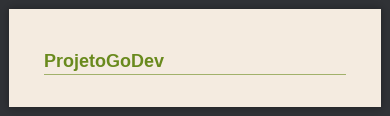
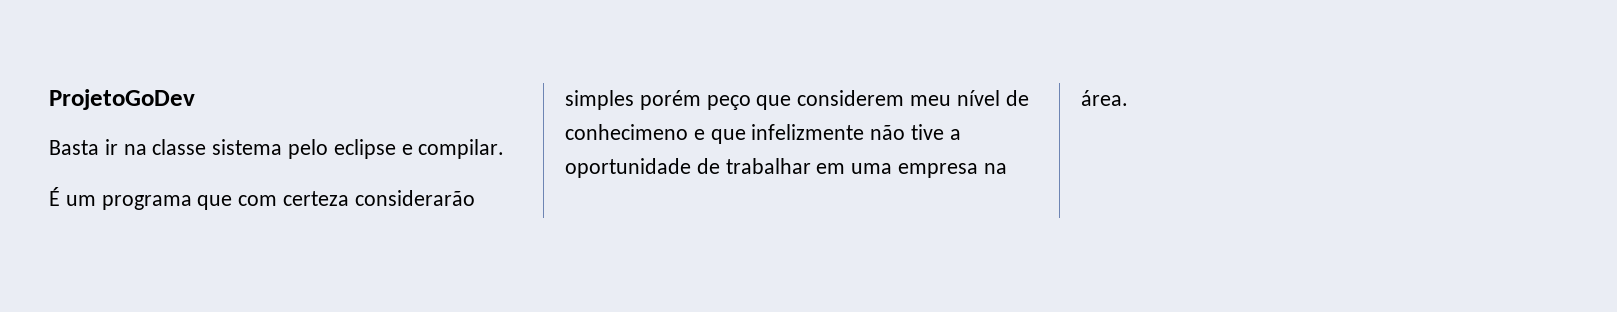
+ Basta ir na classe sistema pelo eclipse e compilar.
+ É um programa que com certeza considerarão simples porém peço que considerem meu nível de conhecimeno e que infelizmente não tive a oportunidade de trabalhar em uma empresa na área.

